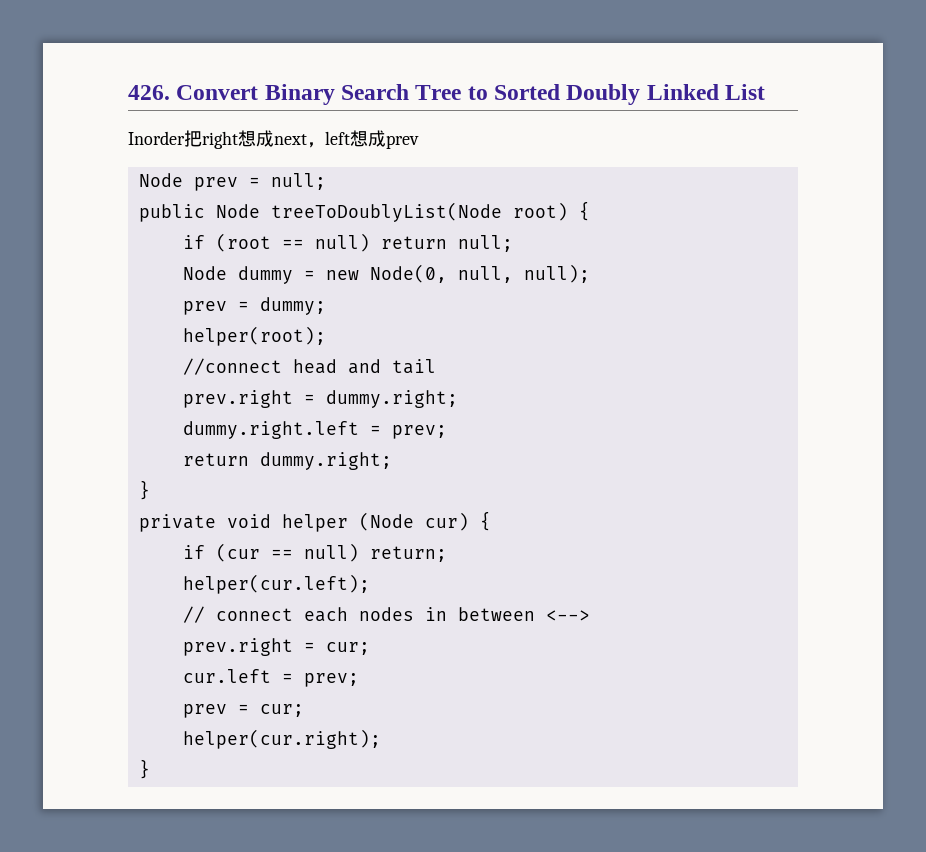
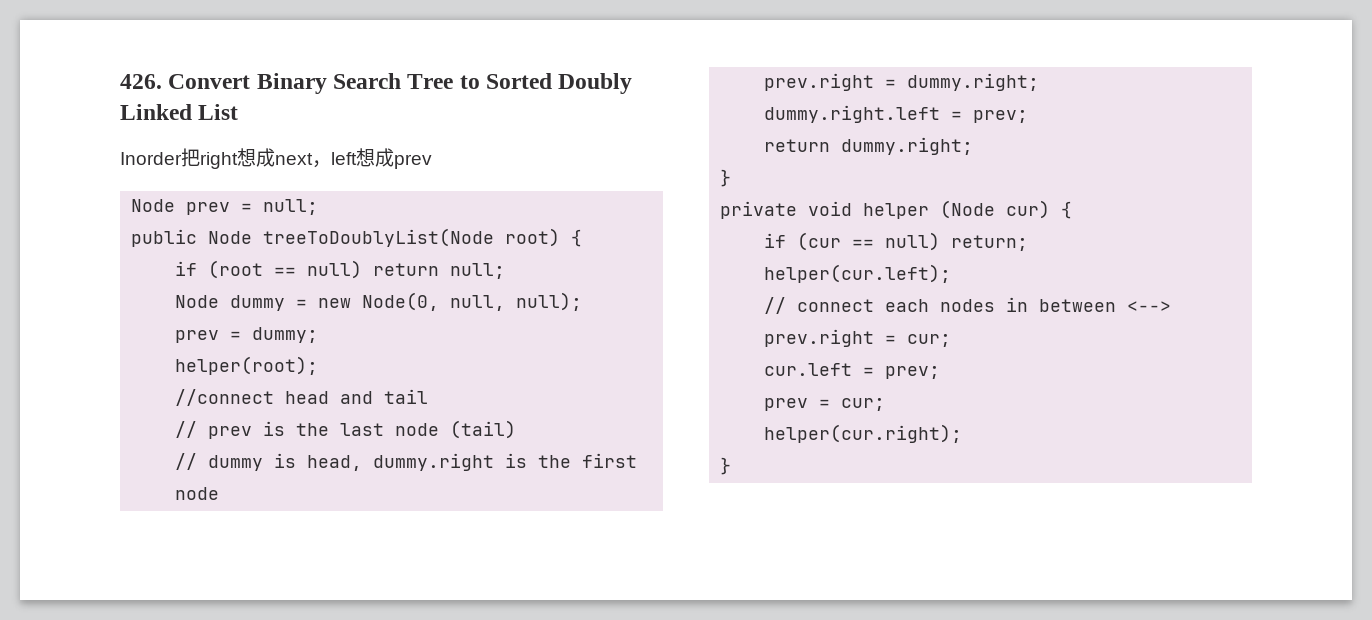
+ // prev is the last node (tail)
+ // dummy is head, dummy.right is the first node

